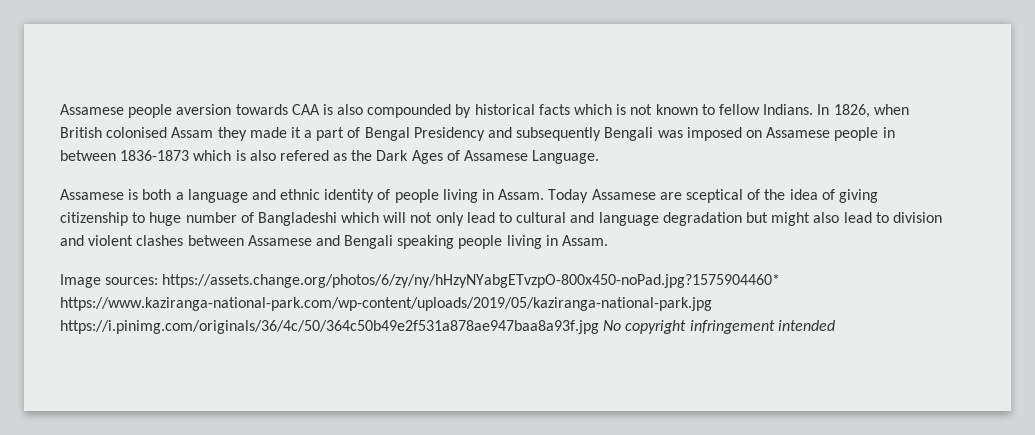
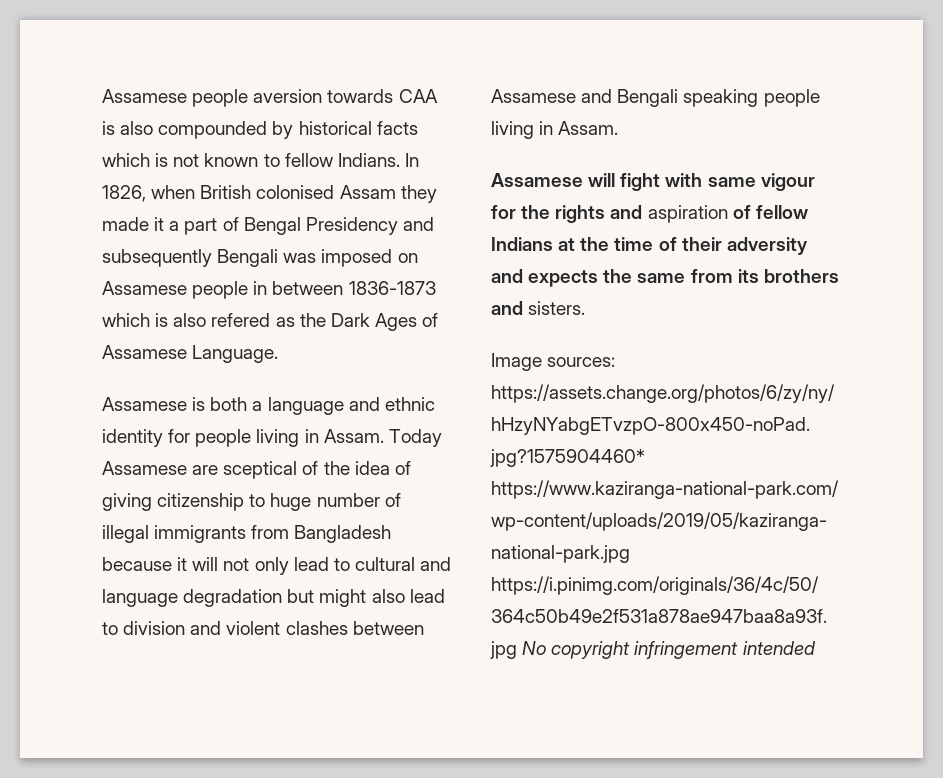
- Assamese is both a language and ethnic identity of people living in Assam.
+ Assamese is both a language and ethnic identity for people living in Assam.
- Today Assamese are sceptical of the idea of giving citizenship to huge number of Bangladeshi which will not only lead to cultural and language degradation but might also lead to division and violent clashes between Assamese and Bengali speaking people living in Assam.
+ Today Assamese are sceptical of the idea of giving citizenship to huge number of illegal immigrants from Bangladesh because it will not only lead to cultural and language degradation but might also lead to division and violent clashes between Assamese and Bengali speaking people living in Assam.
+ Assamese will fight with same vigour for the rights and aspiration of fellow Indians at the time of their adversity and expects the same from its brothers and sisters.

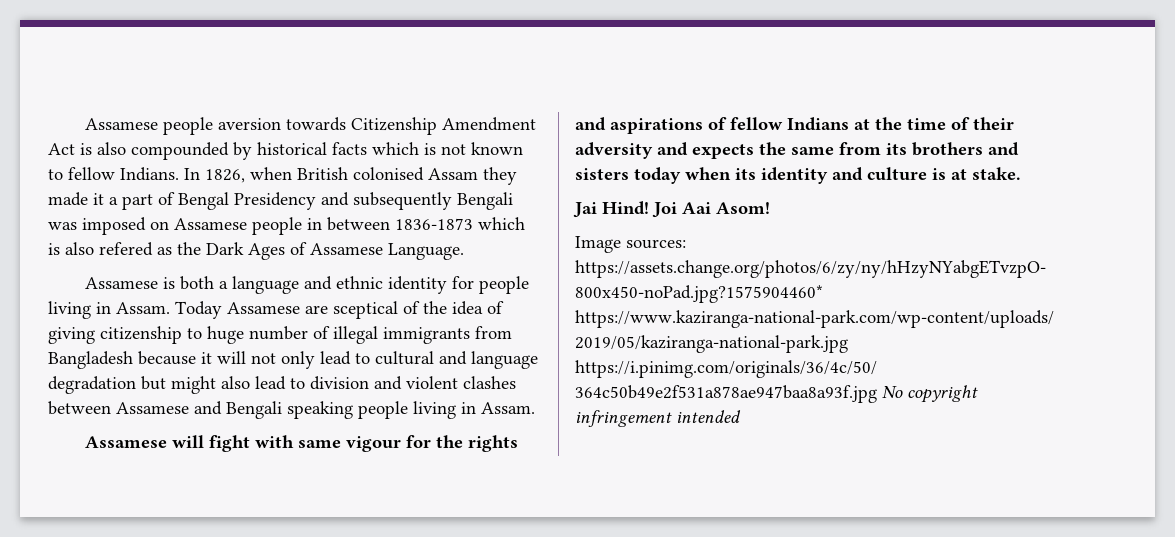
- Assamese people aversion towards CAA is also compounded by historical facts which is not known to fellow Indians.
+ Assamese people aversion towards Citizenship Amendment Act is also compounded by historical facts which is not known to fellow Indians.
- Assamese will fight with same vigour for the rights and aspiration of fellow Indians at the time of their adversity and expects the same from its brothers and sisters.
+ Assamese will fight with same vigour for the rights and aspirations of fellow Indians at the time of their adversity and expects the same from its brothers and sisters today when its identity and culture is at stake.
+ Jai Hind! Joi Aai Asom!

